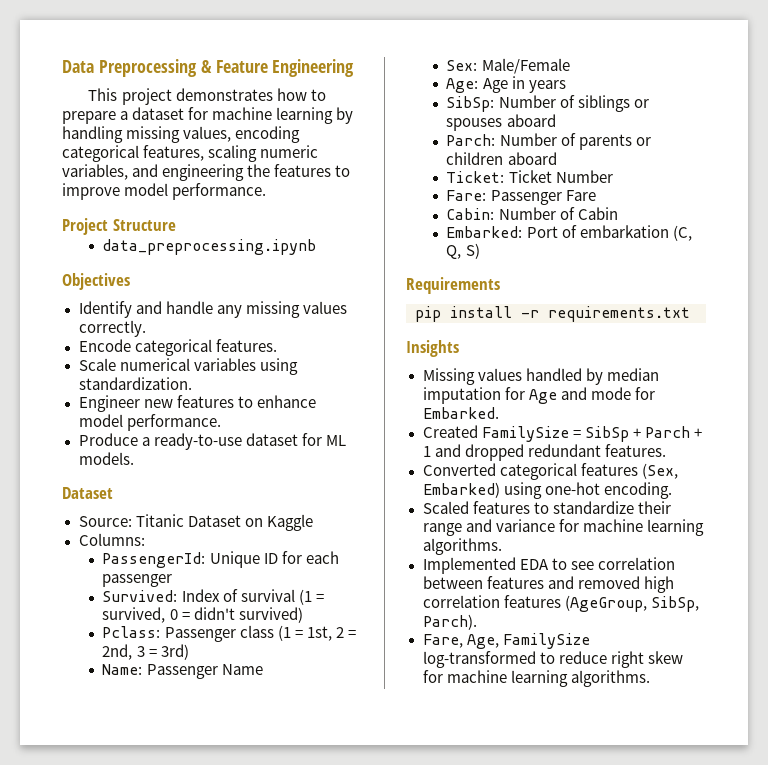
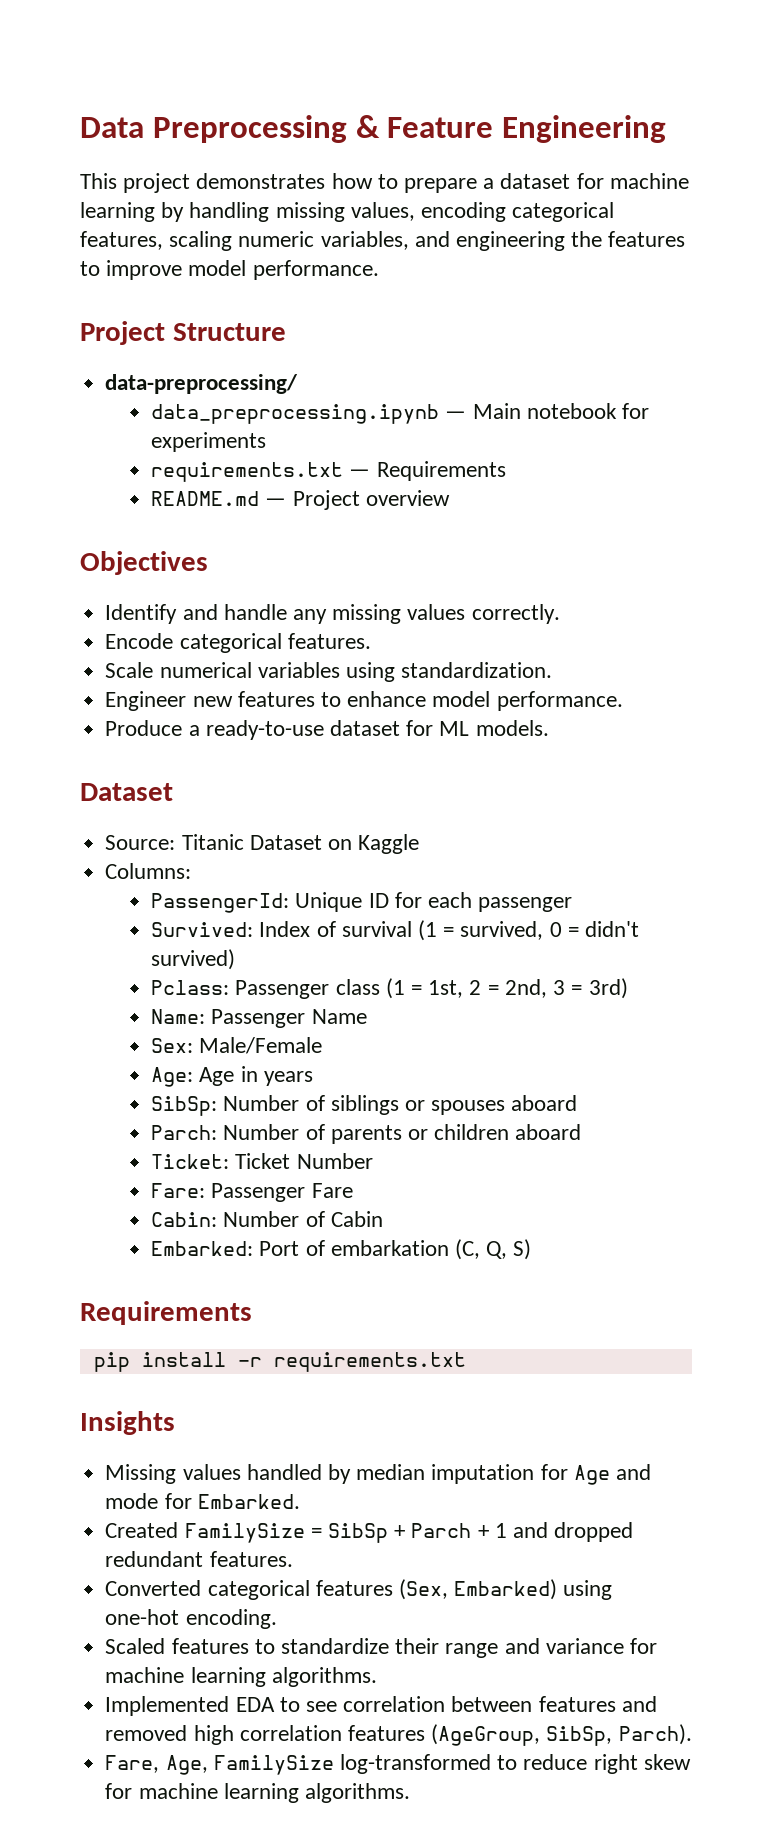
+ data-preprocessing/
- data_preprocessing.ipynb
+ data_preprocessing.ipynb — Main notebook for experiments
+ requirements.txt — Requirements
+ README.md — Project overview

